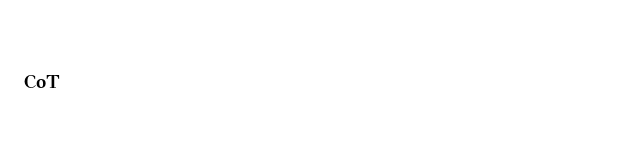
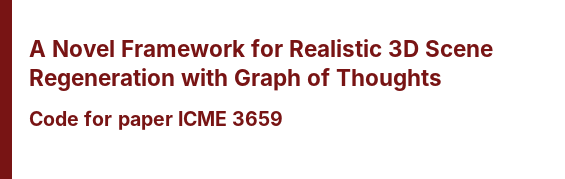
- CoT
+ A Novel Framework for Realistic 3D Scene Regeneration with Graph of Thoughts
+ Code for paper ICME 3659

